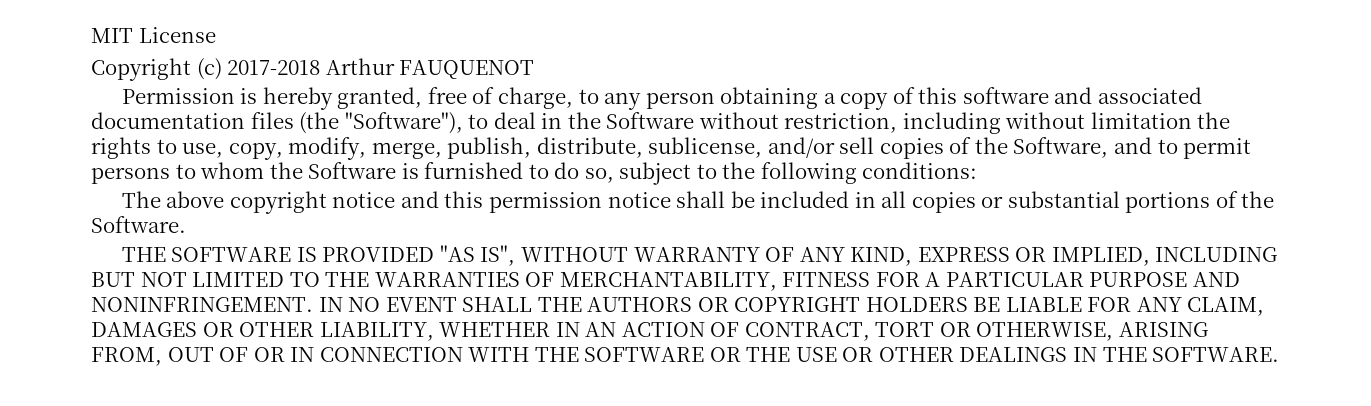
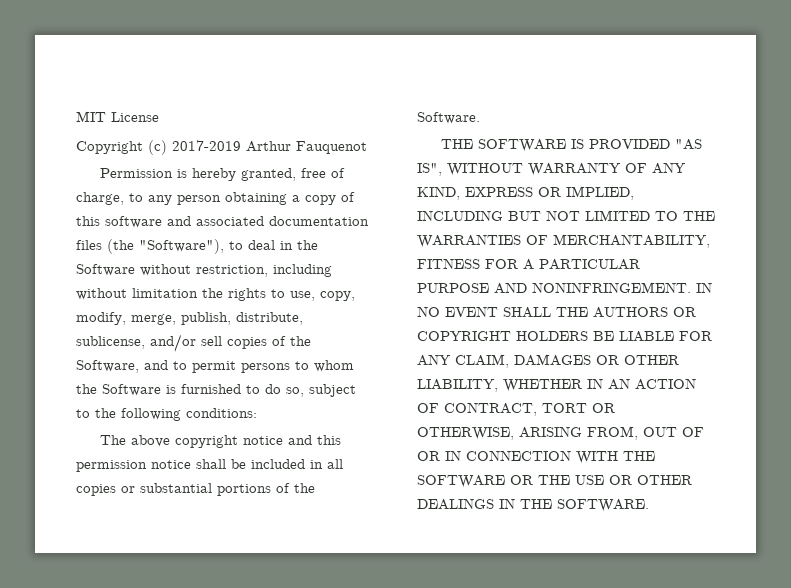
- Copyright (c) 2017-2018 Arthur FAUQUENOT
+ Copyright (c) 2017-2019 Arthur Fauquenot

